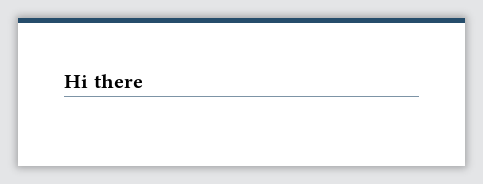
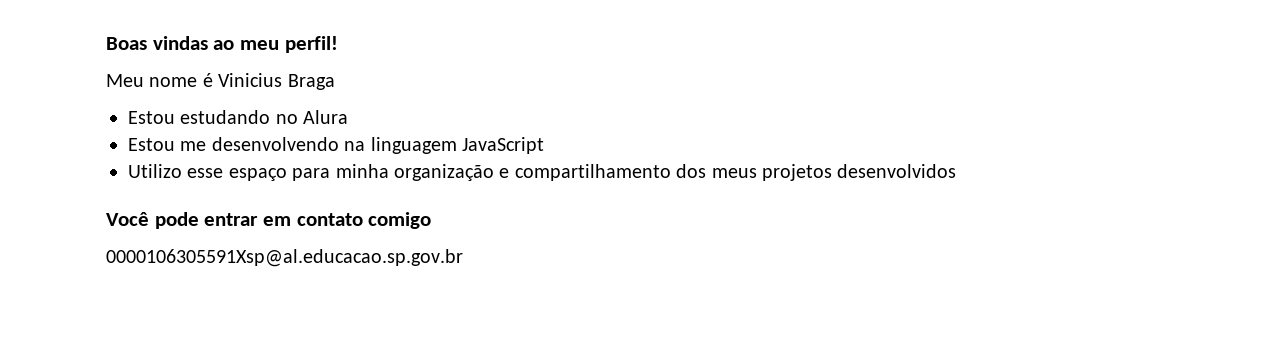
- Hi there
+ Boas vindas ao meu perfil!
+ Meu nome é Vinicius Braga
+ Estou estudando no Alura
+ Estou me desenvolvendo na linguagem JavaScript
+ Utilizo esse espaço para minha organização e compartilhamento dos meus projetos desenvolvidos
+ Você pode entrar em contato comigo
+ 0000106305591Xsp@al.educacao.sp.gov.br

